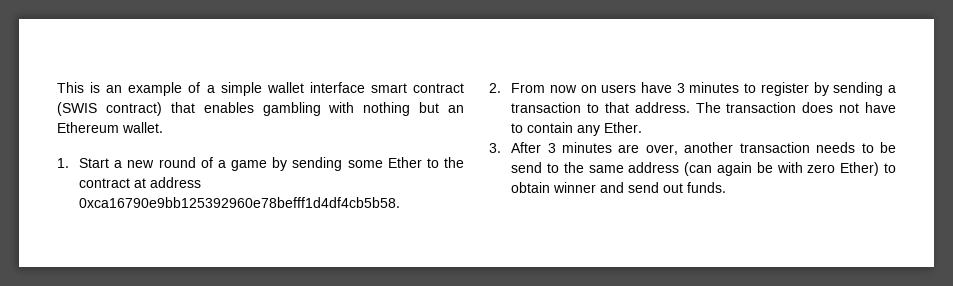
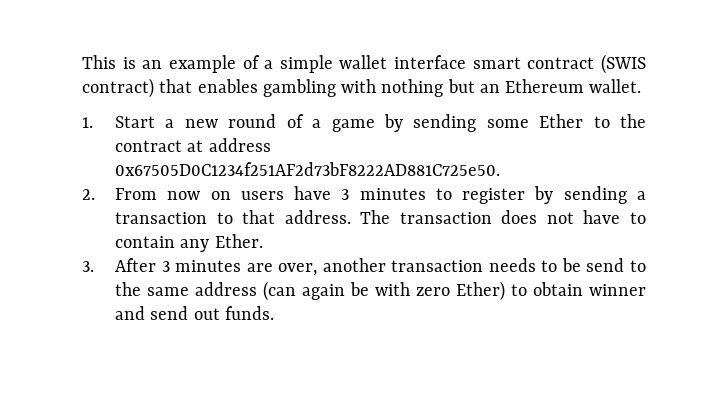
- 1. Start a new round of a game by sending some Ether to the contract at address 0xca16790e9bb125392960e78befff1d4df4cb5b58.
+ 1. Start a new round of a game by sending some Ether to the contract at address 0x67505D0C1234f251AF2d73bF8222AD881C725e50.

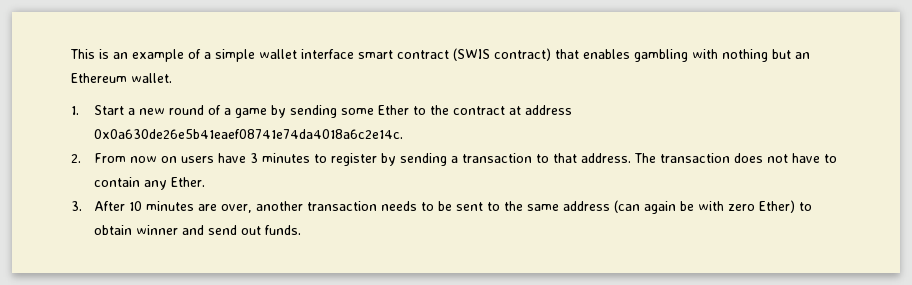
- 1. Start a new round of a game by sending some Ether to the contract at address 0x67505D0C1234f251AF2d73bF8222AD881C725e50.
+ 1. Start a new round of a game by sending some Ether to the contract at address 0x0a630de26e5b41eaef08741e74da4018a6c2e14c.
- 3. After 3 minutes are over, another transaction needs to be send to the same address (can again be with zero Ether) to obtain winner and send out funds.
+ 3. After 10 minutes are over, another transaction needs to be sent to the same address (can again be with zero Ether) to obtain winner and send out funds.

